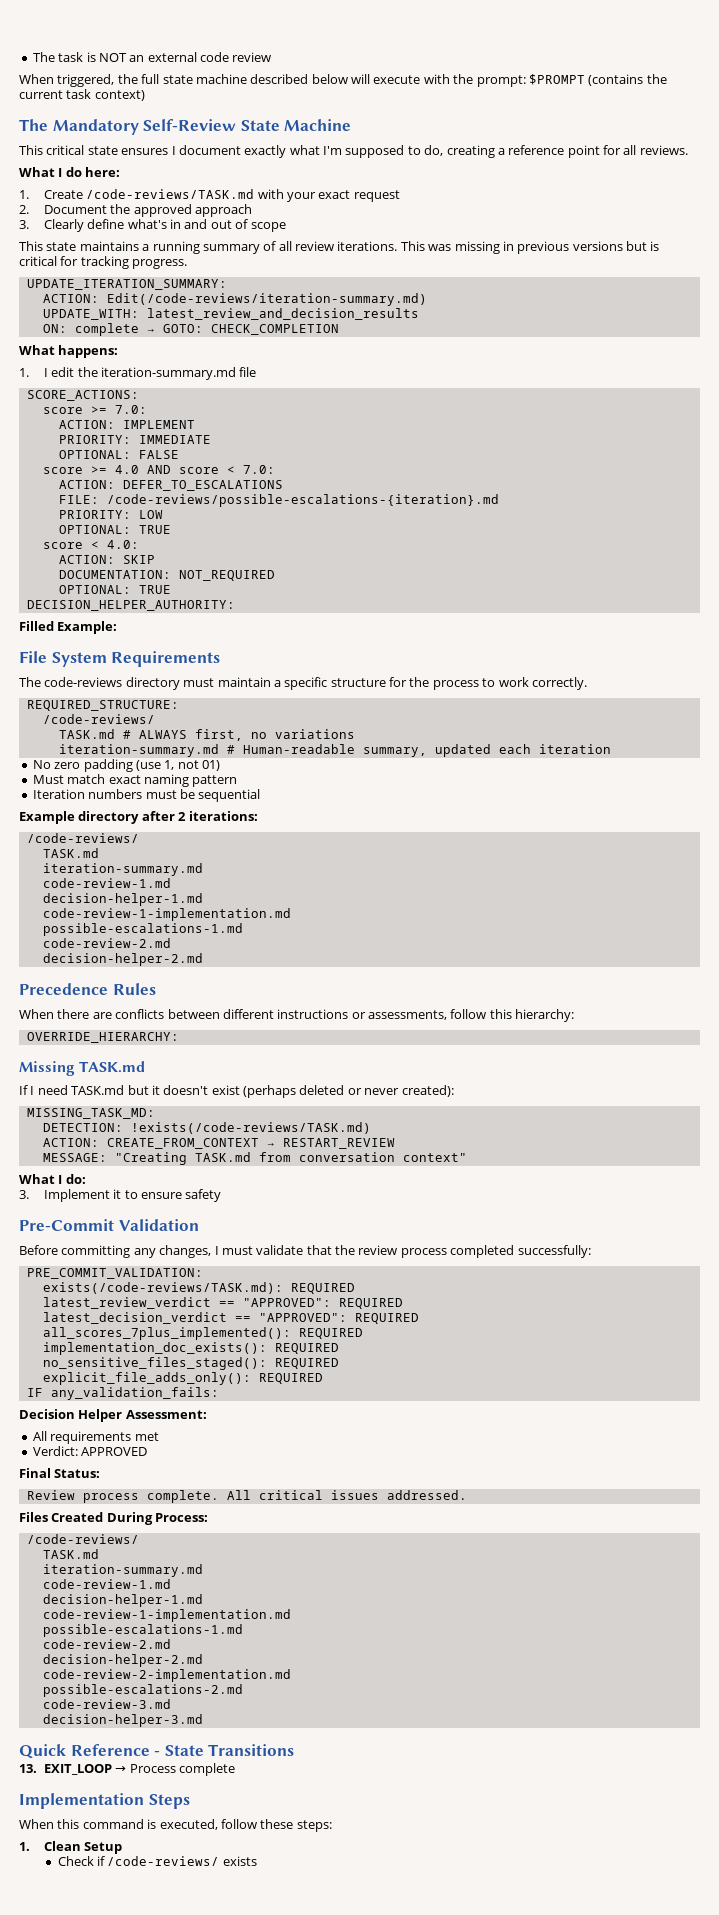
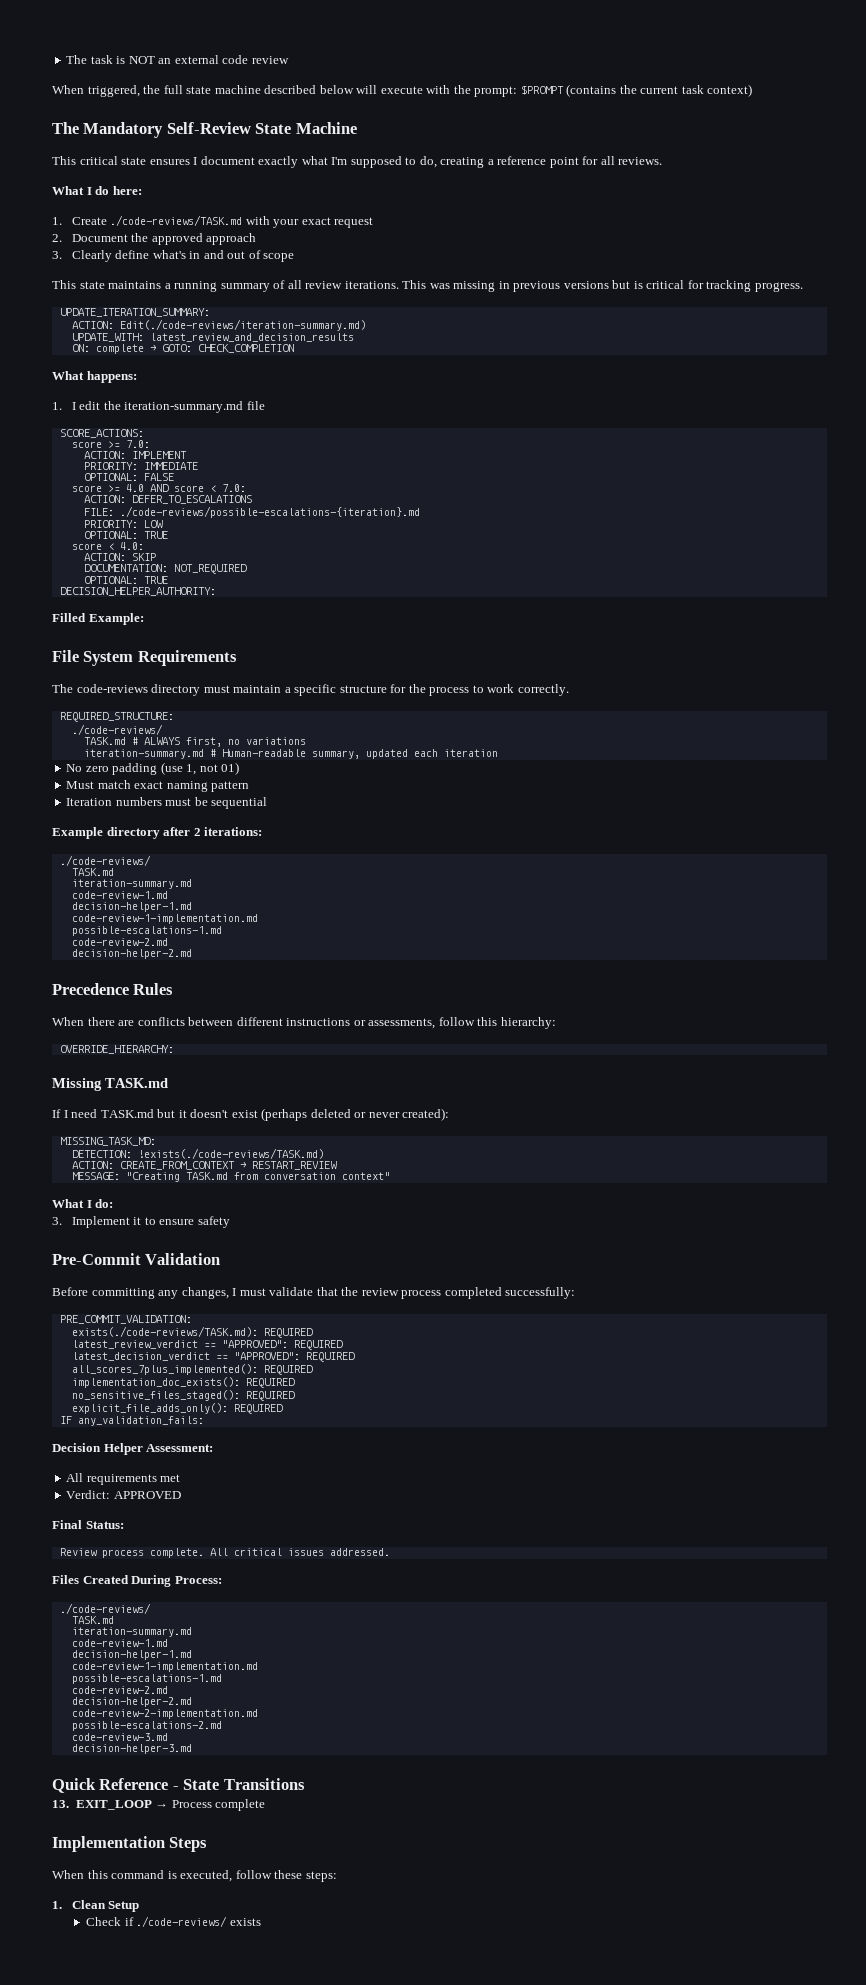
- 1. Create /code-reviews/TASK.md with your exact request
+ 1. Create ./code-reviews/TASK.md with your exact request
- ACTION: Edit(/code-reviews/iteration-summary.md)
+ ACTION: Edit(./code-reviews/iteration-summary.md)
- FILE: /code-reviews/possible-escalations-{iteration}.md
+ FILE: ./code-reviews/possible-escalations-{iteration}.md
  REQUIRED_STRUCTURE:
- /code-reviews/
+ ./code-reviews/
  Example directory after 2 iterations:
- /code-reviews/
+ ./code-reviews/
- DETECTION: !exists(/code-reviews/TASK.md)
+ DETECTION: !exists(./code-reviews/TASK.md)
- exists(/code-reviews/TASK.md): REQUIRED
+ exists(./code-reviews/TASK.md): REQUIRED
  Files Created During Process:
- /code-reviews/
+ ./code-reviews/
- Check if /code-reviews/ exists
+ Check if ./code-reviews/ exists

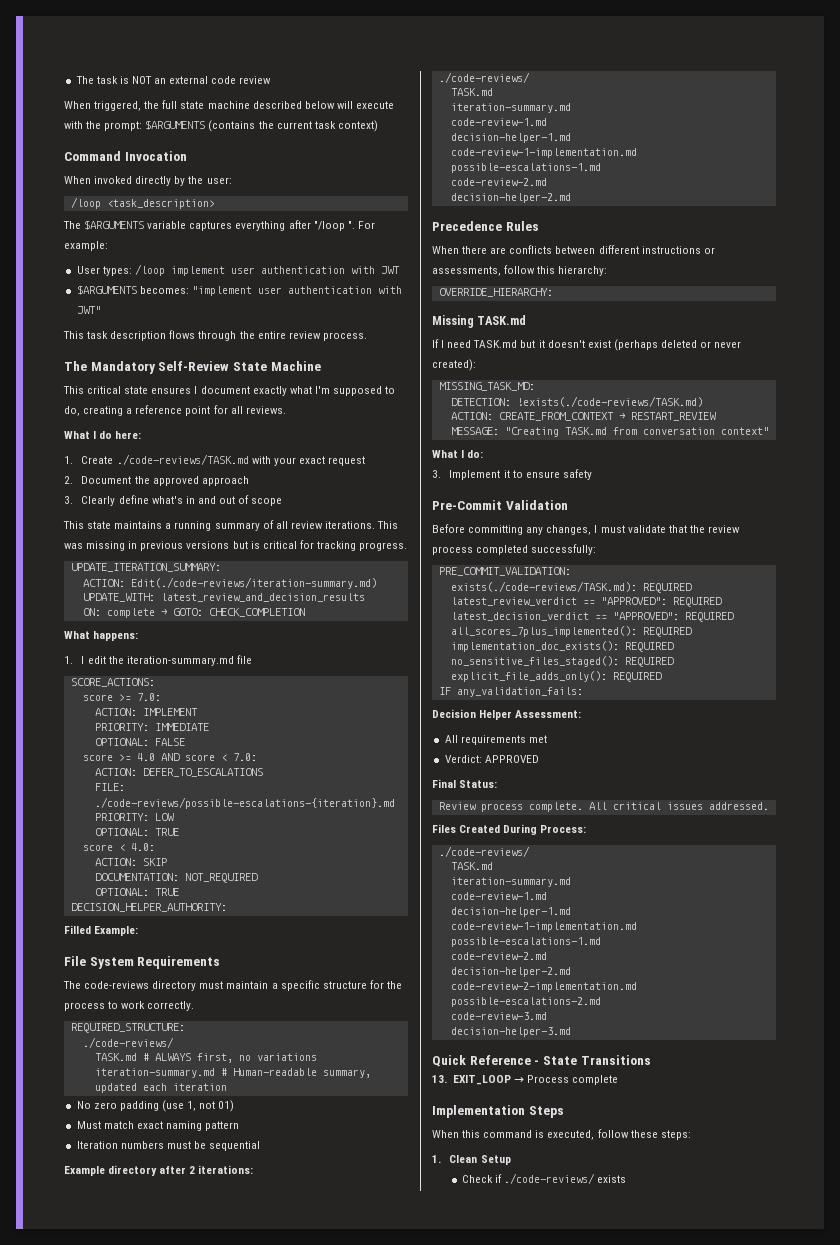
- When triggered, the full state machine described below will execute with the prompt: $PROMPT (contains the current task context)
+ When triggered, the full state machine described below will execute with the prompt: $ARGUMENTS (contains the current task context)
+ Command Invocation
+ When invoked directly by the user:
+ /loop <task_description>
+ The $ARGUMENTS variable captures everything after "/loop ". For example:
+ User types: /loop implement user authentication with JWT
+ $ARGUMENTS becomes: "implement user authentication with JWT"
+ This task description flows through the entire review process.

